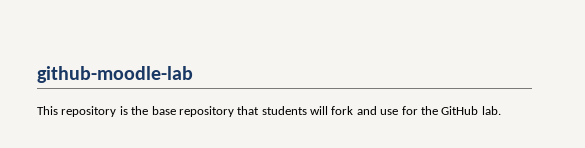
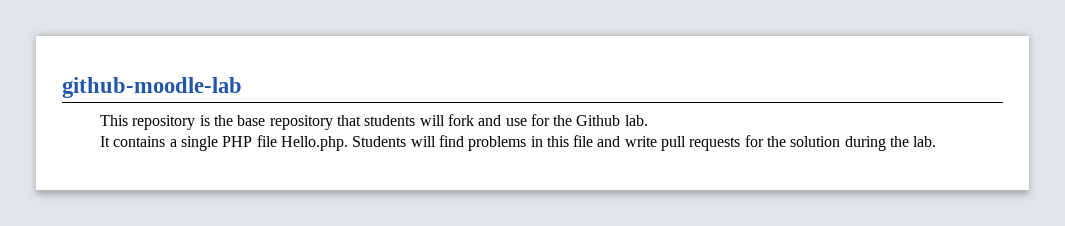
- This repository is the base repository that students will fork and use for the GitHub lab.
+ This repository is the base repository that students will fork and use for the Github lab.
+ It contains a single PHP file Hello.php. Students will find problems in this file and write pull requests for the solution during the lab.

